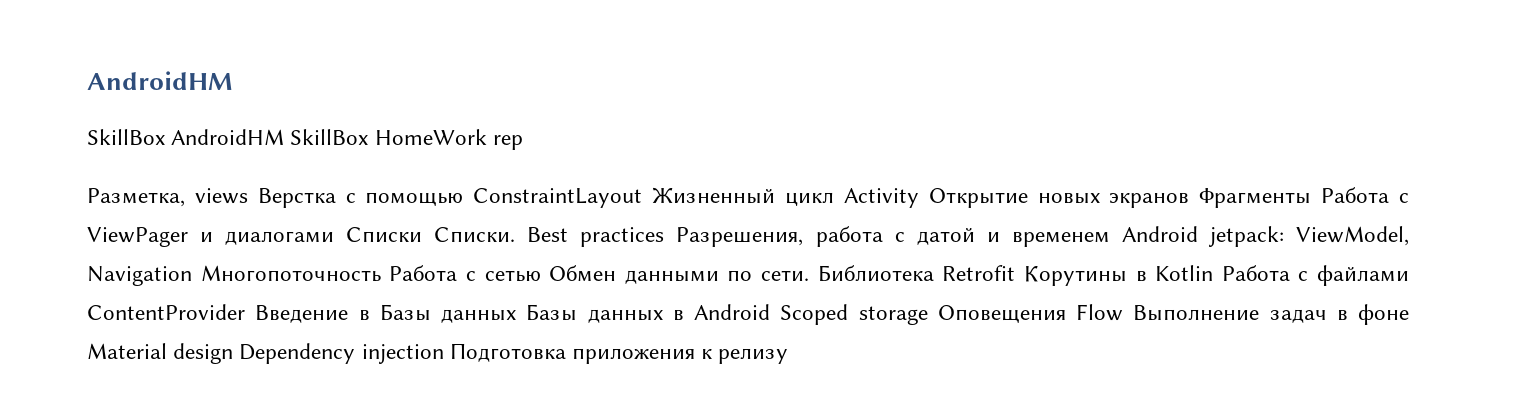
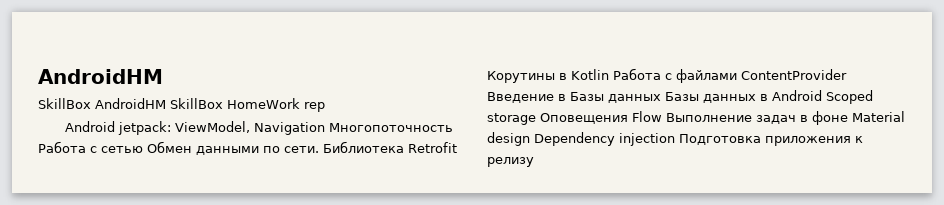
- Разметка, views Верстка с помощью ConstraintLayout Жизненный цикл Activity Открытие новых экранов Фрагменты Работа с ViewPager и диалогами Списки Списки. Best practices Разрешения, работа с датой и временем Android jetpack: ViewModel, Navigation Многопоточность Работа с сетью Обмен данными по сети.
+ Android jetpack: ViewModel, Navigation Многопоточность Работа с сетью Обмен данными по сети.

